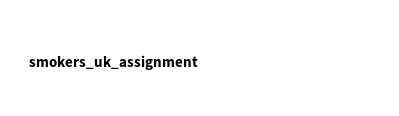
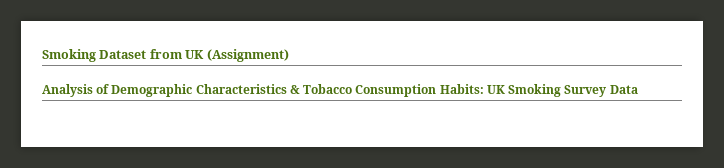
- smokers_uk_assignment
+ Smoking Dataset from UK (Assignment)
+ Analysis of Demographic Characteristics & Tobacco Consumption Habits: UK Smoking Survey Data

